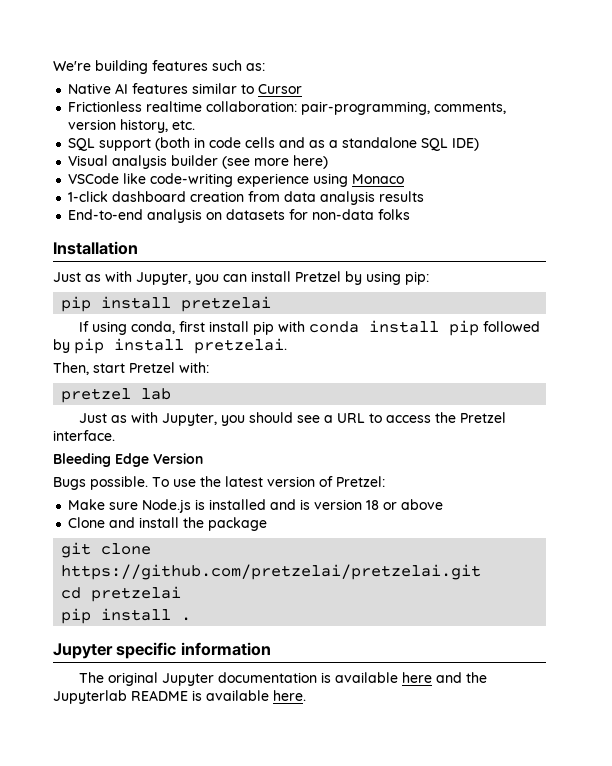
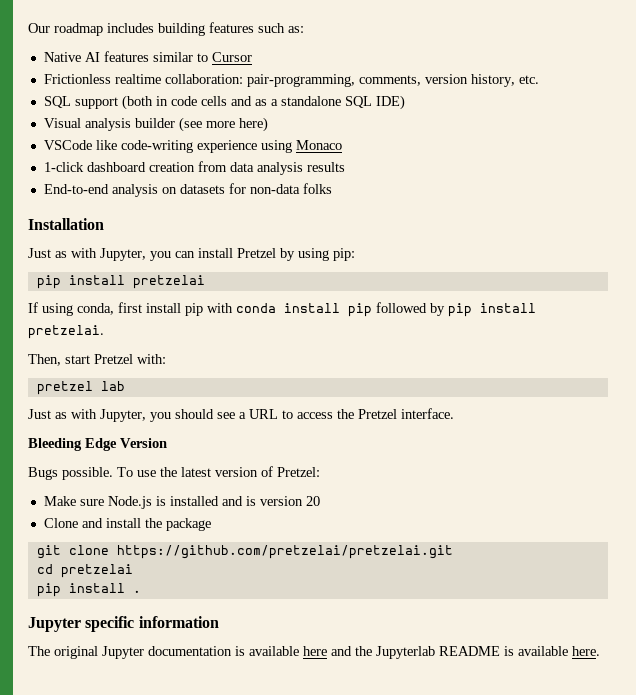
- We're building features such as:
+ Our roadmap includes building features such as:
- Make sure Node.js is installed and is version 18 or above
+ Make sure Node.js is installed and is version 20

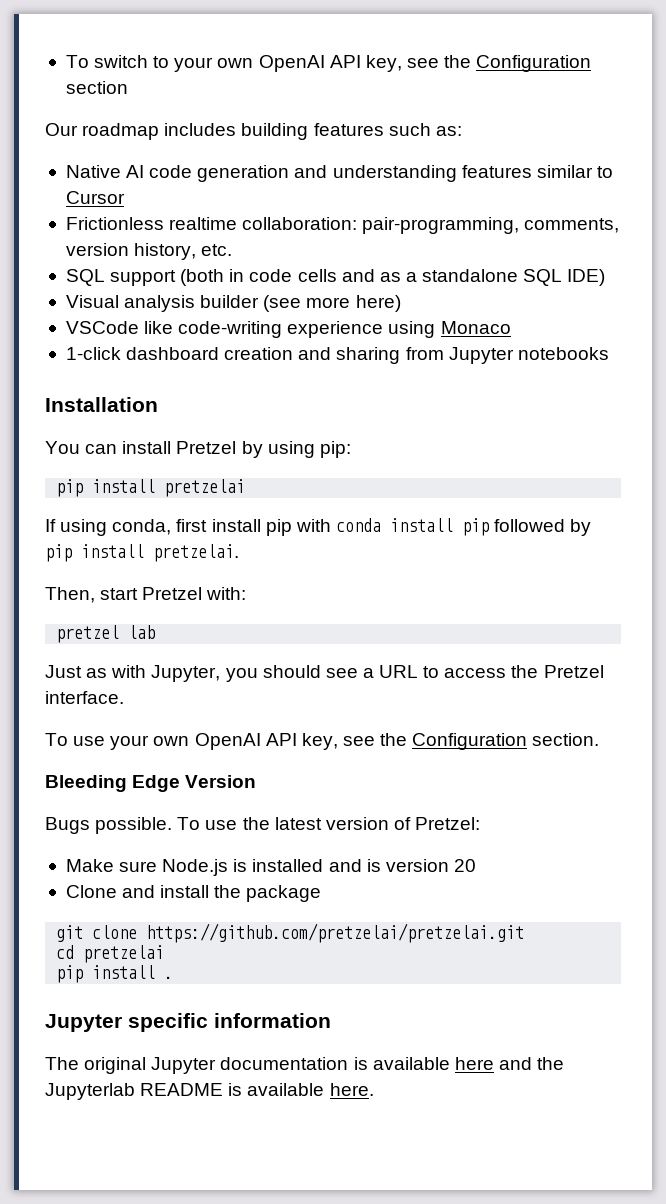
+ To switch to your own OpenAI API key, see the Configuration section
- Native AI features similar to Cursor
+ Native AI code generation and understanding features similar to Cursor
- 1-click dashboard creation from data analysis results
- End-to-end analysis on datasets for non-data folks
+ 1-click dashboard creation and sharing from Jupyter notebooks
  Installation
- Just as with Jupyter, you can install Pretzel by using pip:
+ You can install Pretzel by using pip:
+ To use your own OpenAI API key, see the Configuration section.

